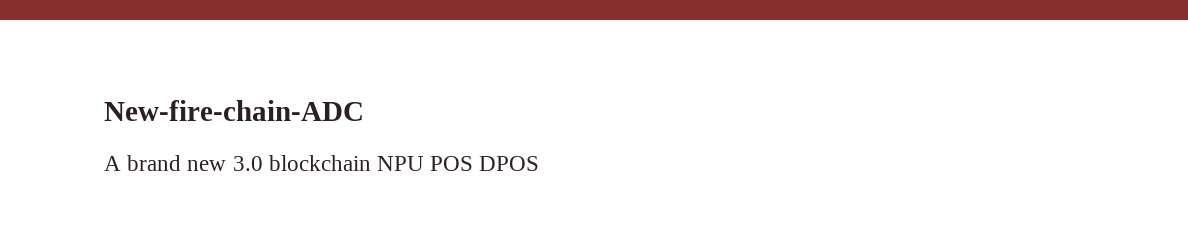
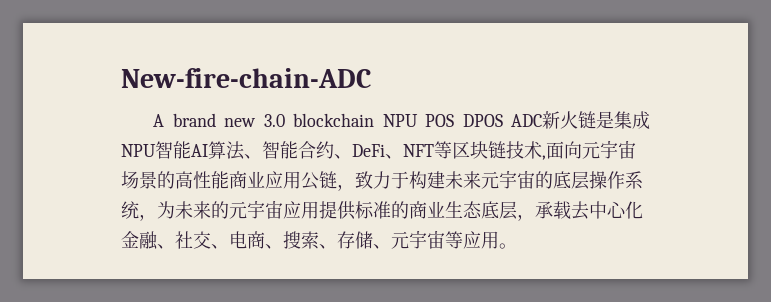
- A brand new 3.0 blockchain NPU POS DPOS
+ A brand new 3.0 blockchain NPU POS DPOS ADC新火链是集成NPU智能AI算法、智能合约、DeFi、NFT等区块链技术,面向元宇宙场景的高性能商业应用公链，致力于构建未来元宇宙的底层操作系统，为未来的元宇宙应用提供标准的商业生态底层，承载去中心化金融、社交、电商、搜索、存储、元宇宙等应用。

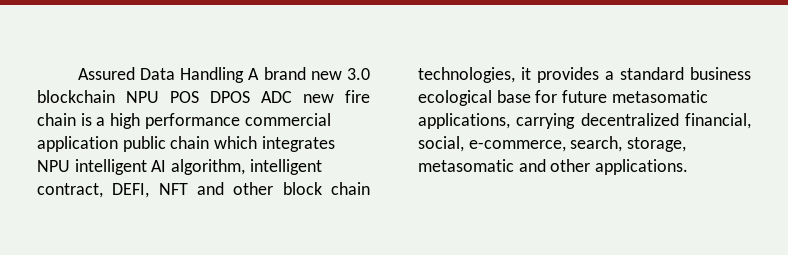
- New-fire-chain-ADC
- A brand new 3.0 blockchain NPU POS DPOS ADC新火链是集成NPU智能AI算法、智能合约、DeFi、NFT等区块链技术,面向元宇宙场景的高性能商业应用公链，致力于构建未来元宇宙的底层操作系统，为未来的元宇宙应用提供标准的商业生态底层，承载去中心化金融、社交、电商、搜索、存储、元宇宙等应用。
+ Assured Data Handling A brand new 3.0 blockchain NPU POS DPOS ADC new fire chain is a high performance commercial application public chain which integrates NPU intelligent AI algorithm, intelligent contract, DEFI, NFT and other block chain technologies, it provides a standard business ecological base for future metasomatic applications, carrying decentralized financial, social, e-commerce, search, storage, metasomatic and other applications.

